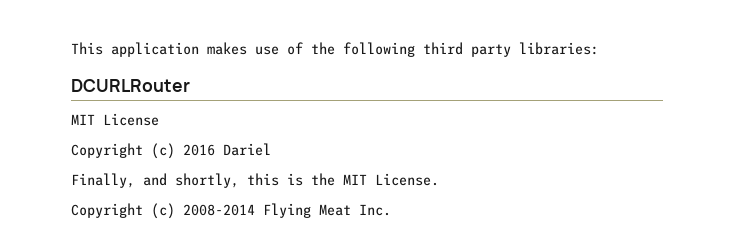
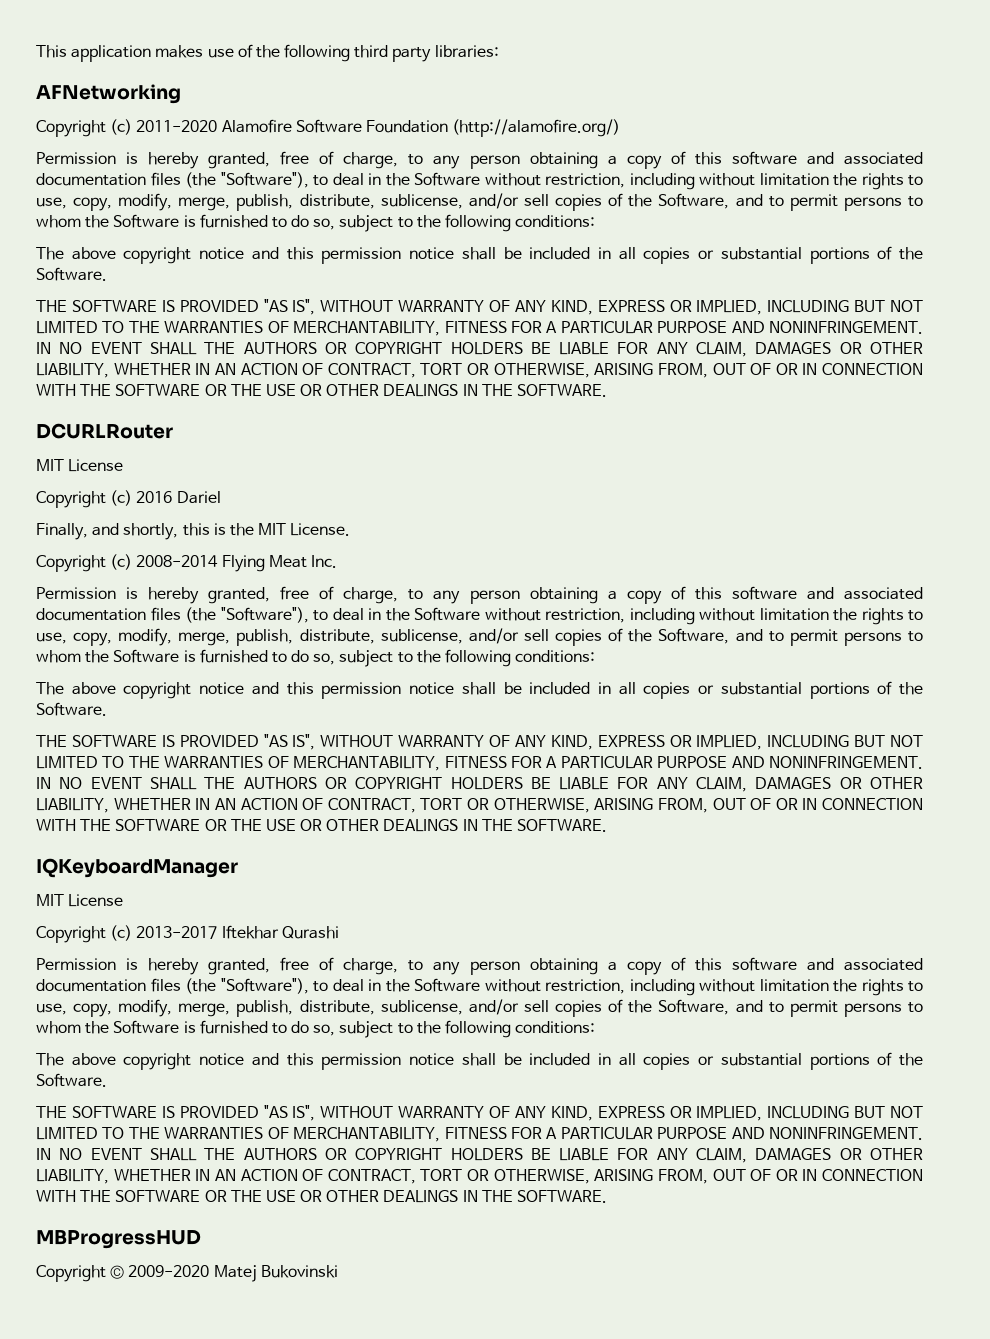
+ AFNetworking
+ Copyright (c) 2011-2020 Alamofire Software Foundation (http://alamofire.org/)
+ Permission is hereby granted, free of charge, to any person obtaining a copy of this software and associated documentation files (the "Software"), to deal in the Software without restriction, including without limitation the rights to use, copy, modify, merge, publish, distribute, sublicense, and/or sell copies of the Software, and to permit persons to whom the Software is furnished to do so, subject to the following conditions:
+ The above copyright notice and this permission notice shall be included in all copies or substantial portions of the Software.
+ THE SOFTWARE IS PROVIDED "AS IS", WITHOUT WARRANTY OF ANY KIND, EXPRESS OR IMPLIED, INCLUDING BUT NOT LIMITED TO THE WARRANTIES OF MERCHANTABILITY, FITNESS FOR A PARTICULAR PURPOSE AND NONINFRINGEMENT. IN NO EVENT SHALL THE AUTHORS OR COPYRIGHT HOLDERS BE LIABLE FOR ANY CLAIM, DAMAGES OR OTHER LIABILITY, WHETHER IN AN ACTION OF CONTRACT, TORT OR OTHERWISE, ARISING FROM, OUT OF OR IN CONNECTION WITH THE SOFTWARE OR THE USE OR OTHER DEALINGS IN THE SOFTWARE.
  Copyright (c) 2008-2014 Flying Meat Inc.
+ Permission is hereby granted, free of charge, to any person obtaining a copy of this software and associated documentation files (the "Software"), to deal in the Software without restriction, including without limitation the rights to use, copy, modify, merge, publish, distribute, sublicense, and/or sell copies of the Software, and to permit persons to whom the Software is furnished to do so, subject to the following conditions:
+ The above copyright notice and this permission notice shall be included in all copies or substantial portions of the Software.
+ THE SOFTWARE IS PROVIDED "AS IS", WITHOUT WARRANTY OF ANY KIND, EXPRESS OR IMPLIED, INCLUDING BUT NOT LIMITED TO THE WARRANTIES OF MERCHANTABILITY, FITNESS FOR A PARTICULAR PURPOSE AND NONINFRINGEMENT. IN NO EVENT SHALL THE AUTHORS OR COPYRIGHT HOLDERS BE LIABLE FOR ANY CLAIM, DAMAGES OR OTHER LIABILITY, WHETHER IN AN ACTION OF CONTRACT, TORT OR OTHERWISE, ARISING FROM, OUT OF OR IN CONNECTION WITH THE SOFTWARE OR THE USE OR OTHER DEALINGS IN THE SOFTWARE.
+ IQKeyboardManager
+ MIT License
+ Copyright (c) 2013-2017 Iftekhar Qurashi
+ Permission is hereby granted, free of charge, to any person obtaining a copy of this software and associated documentation files (the "Software"), to deal in the Software without restriction, including without limitation the rights to use, copy, modify, merge, publish, distribute, sublicense, and/or sell copies of the Software, and to permit persons to whom the Software is furnished to do so, subject to the following conditions:
+ The above copyright notice and this permission notice shall be included in all copies or substantial portions of the Software.
+ THE SOFTWARE IS PROVIDED "AS IS", WITHOUT WARRANTY OF ANY KIND, EXPRESS OR IMPLIED, INCLUDING BUT NOT LIMITED TO THE WARRANTIES OF MERCHANTABILITY, FITNESS FOR A PARTICULAR PURPOSE AND NONINFRINGEMENT. IN NO EVENT SHALL THE AUTHORS OR COPYRIGHT HOLDERS BE LIABLE FOR ANY CLAIM, DAMAGES OR OTHER LIABILITY, WHETHER IN AN ACTION OF CONTRACT, TORT OR OTHERWISE, ARISING FROM, OUT OF OR IN CONNECTION WITH THE SOFTWARE OR THE USE OR OTHER DEALINGS IN THE SOFTWARE.
+ MBProgressHUD
+ Copyright © 2009-2020 Matej Bukovinski

